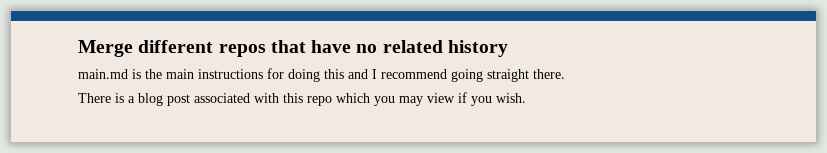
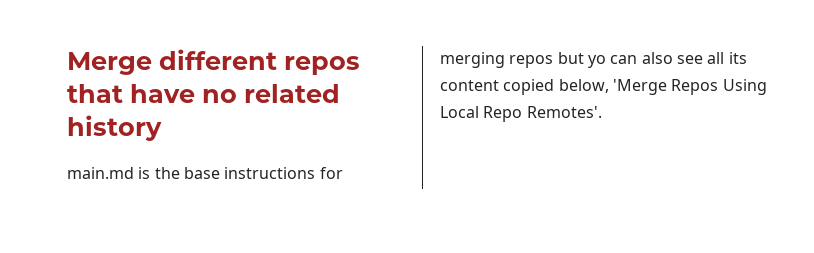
- main.md is the main instructions for doing this and I recommend going straight there.
- There is a blog post associated with this repo which you may view if you wish.
+ main.md is the base instructions for merging repos but yo can also see all its content copied below, 'Merge Repos Using Local Repo Remotes'.

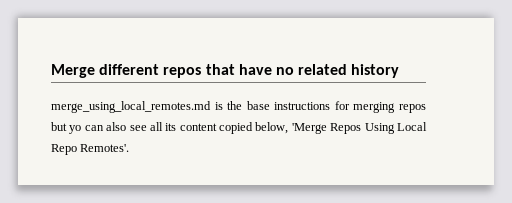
- main.md is the base instructions for merging repos but yo can also see all its content copied below, 'Merge Repos Using Local Repo Remotes'.
+ merge_using_local_remotes.md is the base instructions for merging repos but yo can also see all its content copied below, 'Merge Repos Using Local Repo Remotes'.

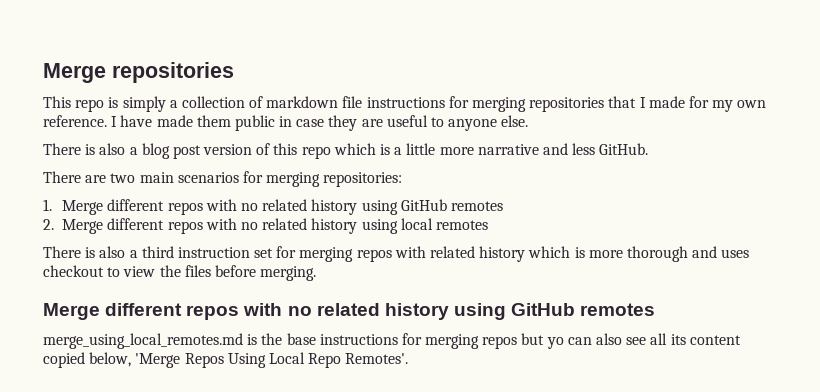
- Merge different repos that have no related history
+ Merge repositories
+ This repo is simply a collection of markdown file instructions for merging repositories that I made for my own reference. I have made them public in case they are useful to anyone else.
+ There is also a blog post version of this repo which is a little more narrative and less GitHub.
+ There are two main scenarios for merging repositories:
+ 1. Merge different repos with no related history using GitHub remotes
+ 2. Merge different repos with no related history using local remotes
+ There is also a third instruction set for merging repos with related history which is more thorough and uses checkout to view the files before merging.
+ Merge different repos with no related history using GitHub remotes

